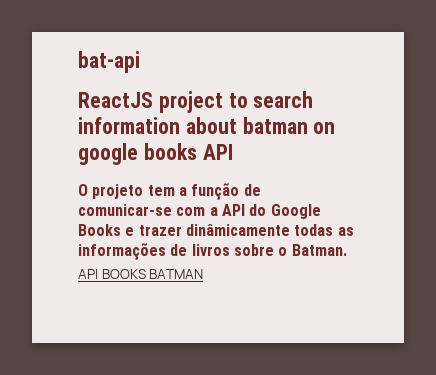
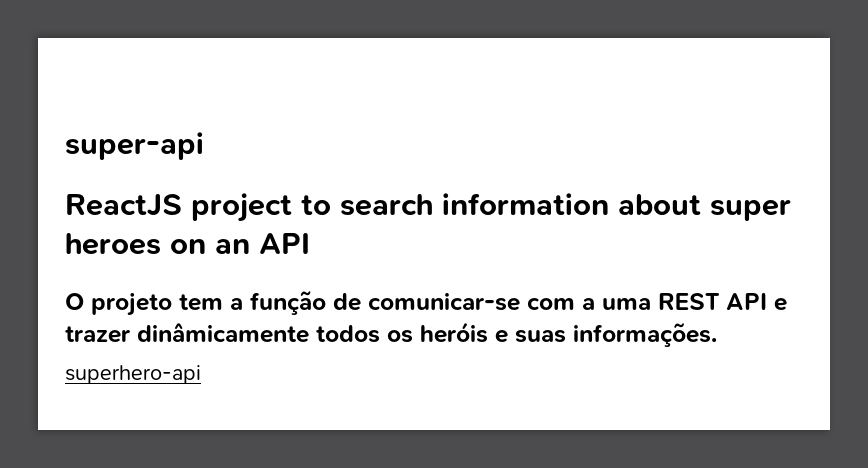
- bat-api
+ super-api
- ReactJS project to search information about batman on google books API
+ ReactJS project to search information about super heroes on an API
- O projeto tem a função de comunicar-se com a API do Google Books e trazer dinâmicamente todas as informações de livros sobre o Batman.
- API BOOKS BATMAN
+ O projeto tem a função de comunicar-se com a uma REST API e trazer dinâmicamente todos os heróis e suas informações.
+ superhero-api

